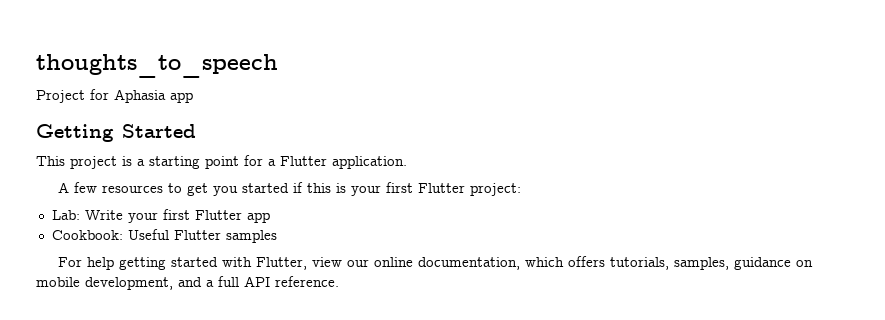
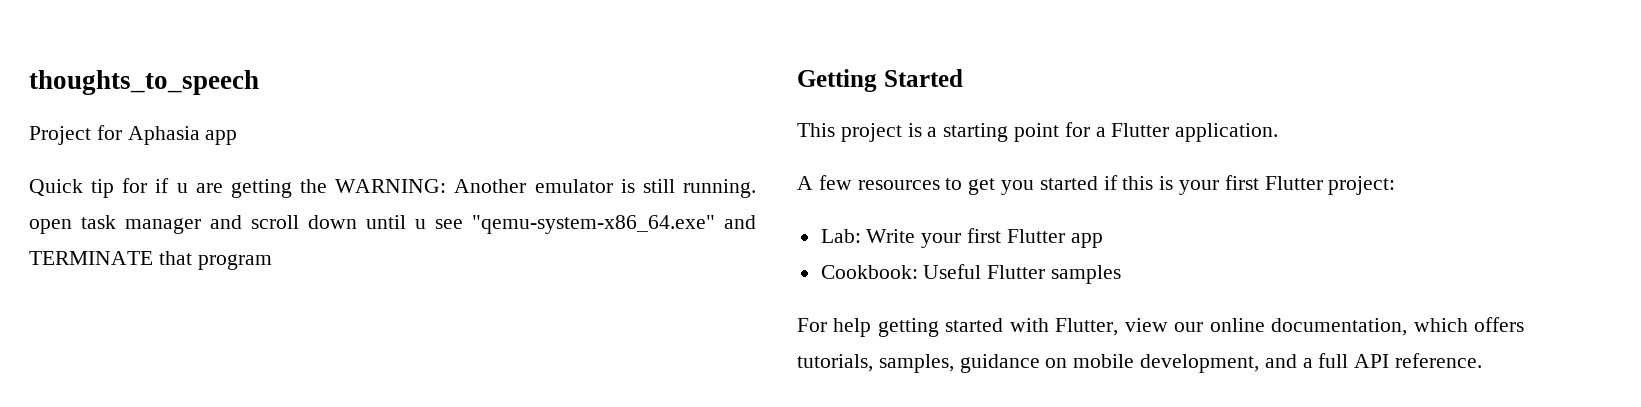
+ Quick tip for if u are getting the WARNING: Another emulator is still running. open task manager and scroll down until u see "qemu-system-x86_64.exe" and TERMINATE that program

